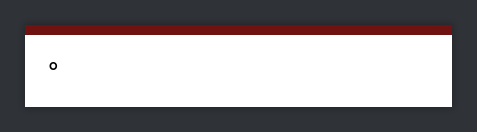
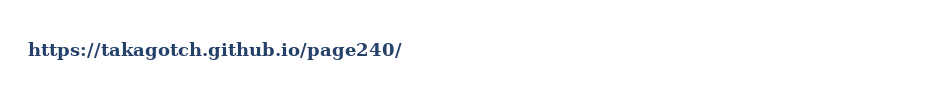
- o
+ https://takagotch.github.io/page240/

